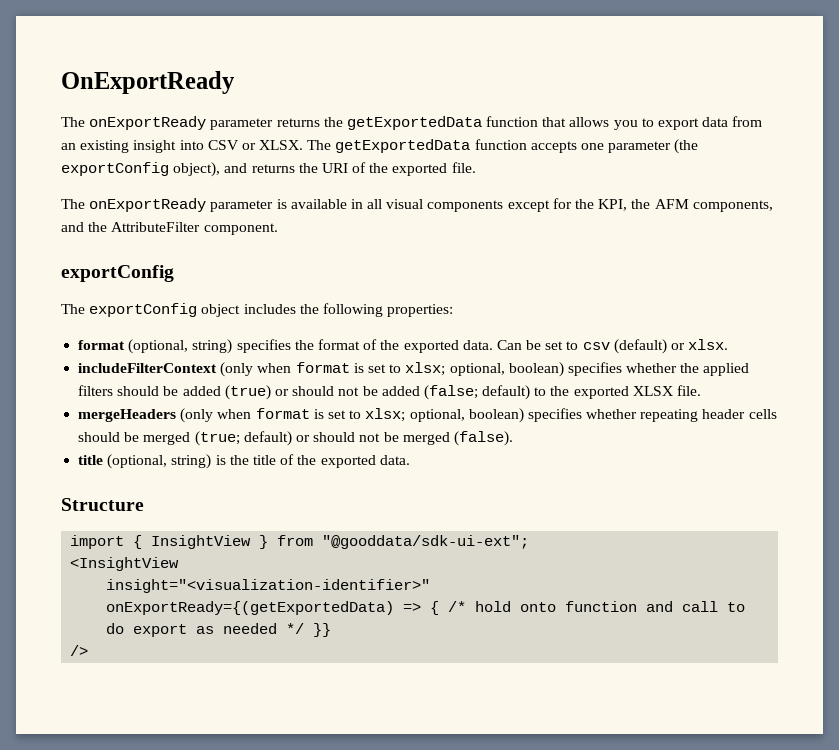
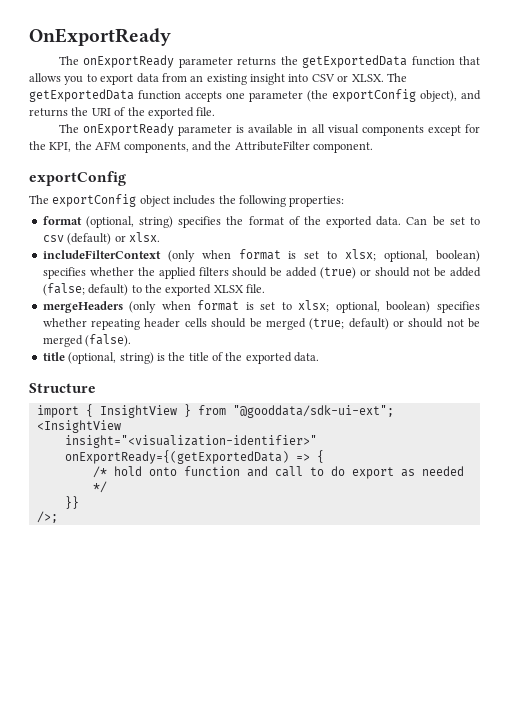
- onExportReady={(getExportedData) => { /* hold onto function and call to do export as needed */ }}
+ onExportReady={(getExportedData) => {
+ /* hold onto function and call to do export as needed */
+ }}
- />
+ />;

